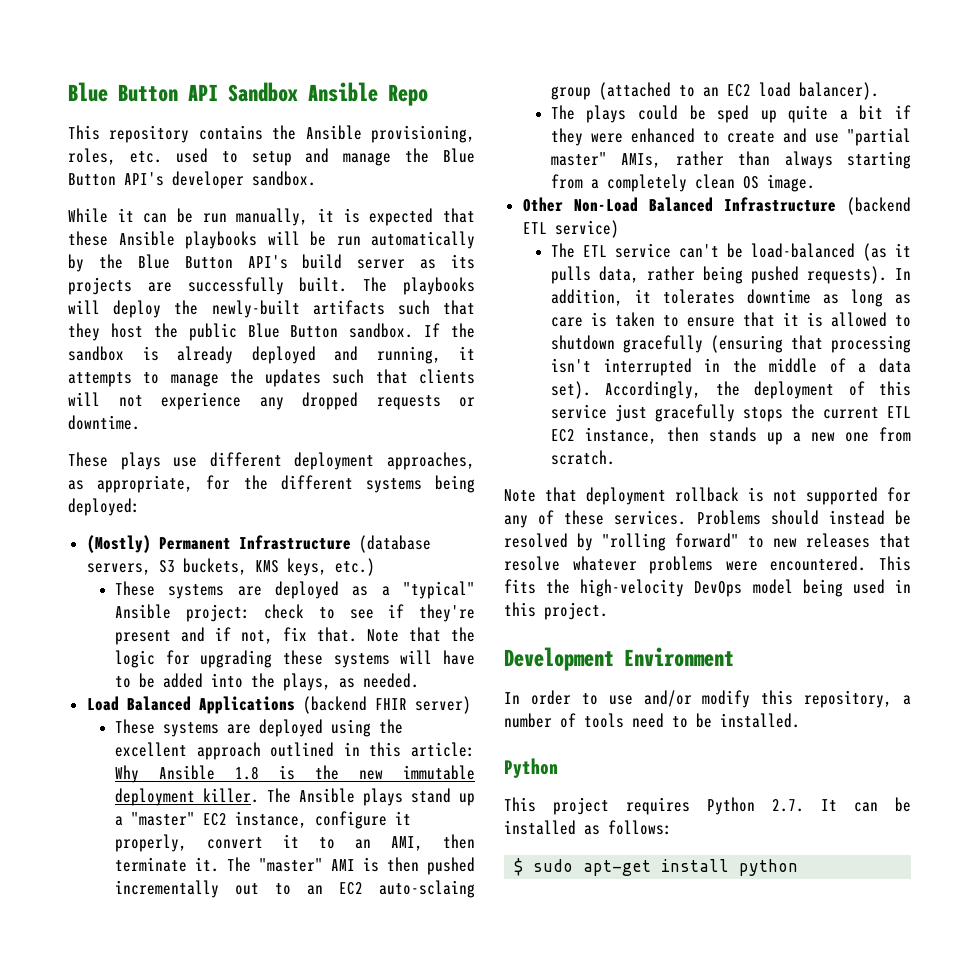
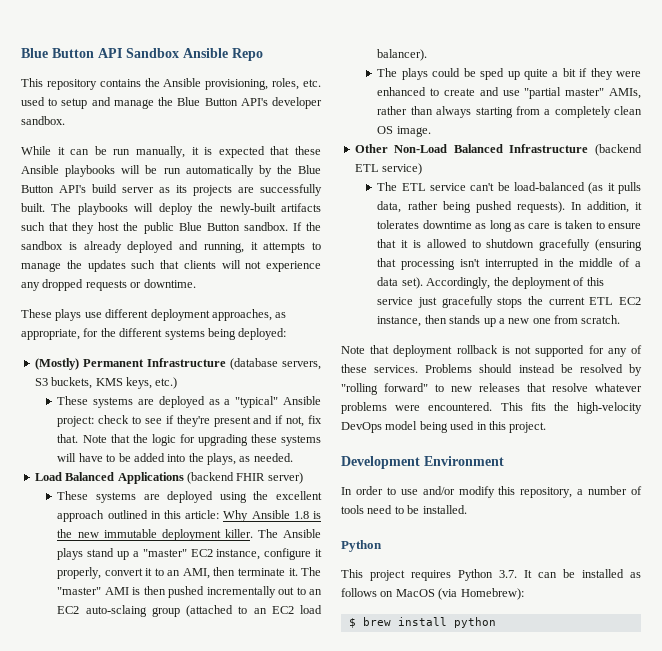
- This project requires Python 2.7. It can be installed as follows:
+ This project requires Python 3.7. It can be installed as follows on MacOS (via Homebrew):
- $ sudo apt-get install python
+ $ brew install python

